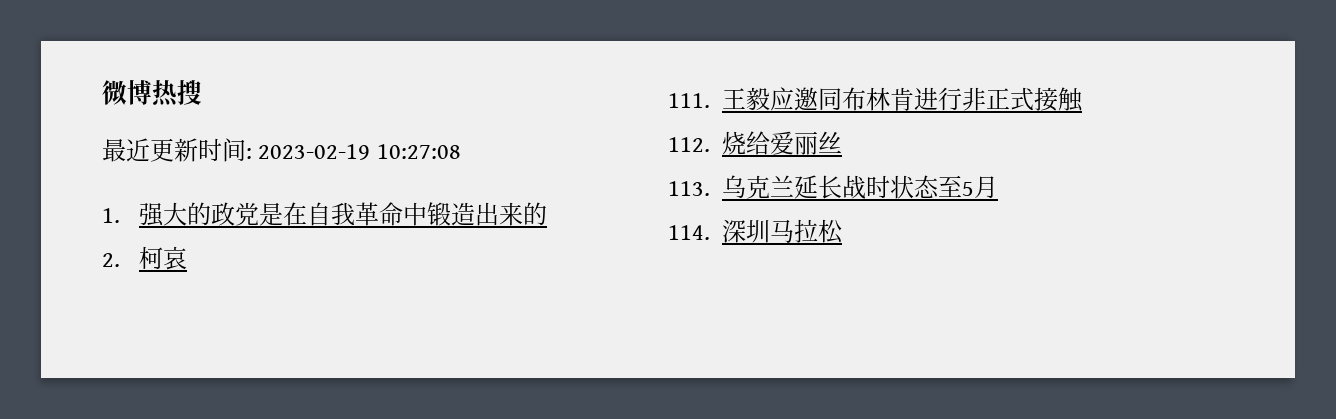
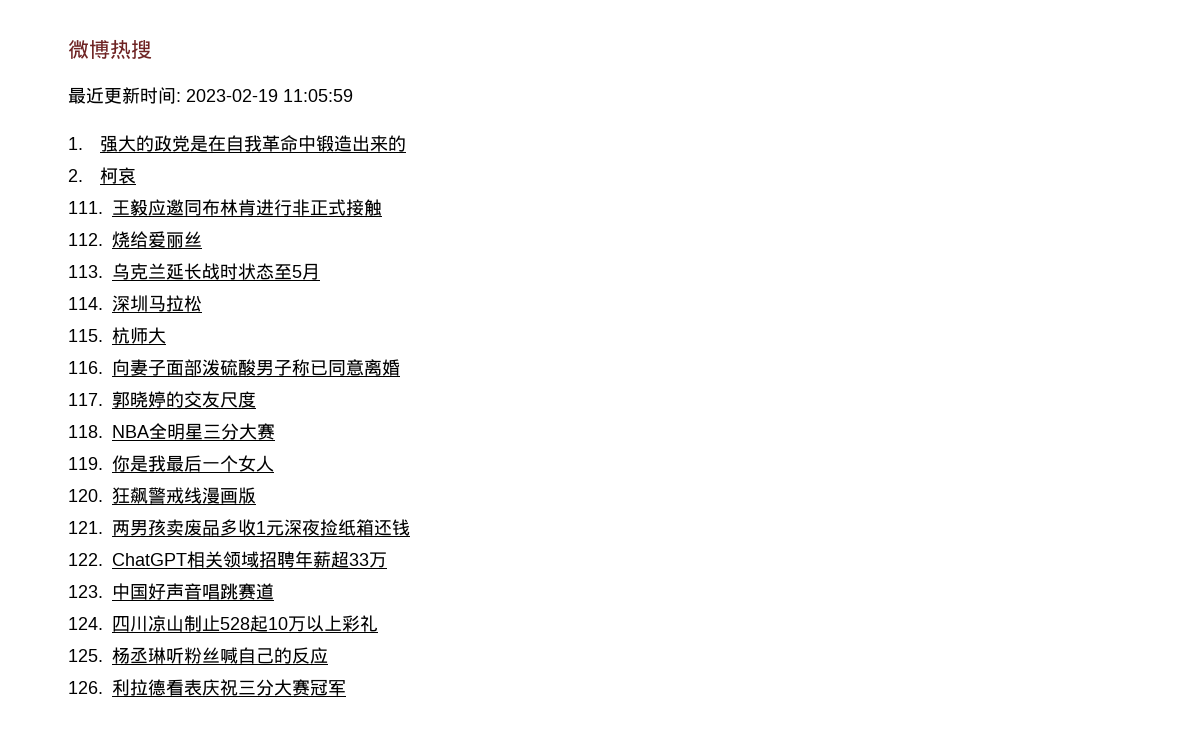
- 最近更新时间: 2023-02-19 10:27:08
+ 最近更新时间: 2023-02-19 11:05:59
+ 115.杭师大
+ 116.向妻子面部泼硫酸男子称已同意离婚
+ 117.郭晓婷的交友尺度
+ 118. NBA全明星三分大赛
+ 119.你是我最后一个女人
+ 120.狂飙警戒线漫画版
+ 121.两男孩卖废品多收1元深夜捡纸箱还钱
+ 122. ChatGPT相关领域招聘年薪超33万
+ 123.中国好声音唱跳赛道
+ 124.四川凉山制止528起10万以上彩礼
+ 125.杨丞琳听粉丝喊自己的反应
+ 126.利拉德看表庆祝三分大赛冠军

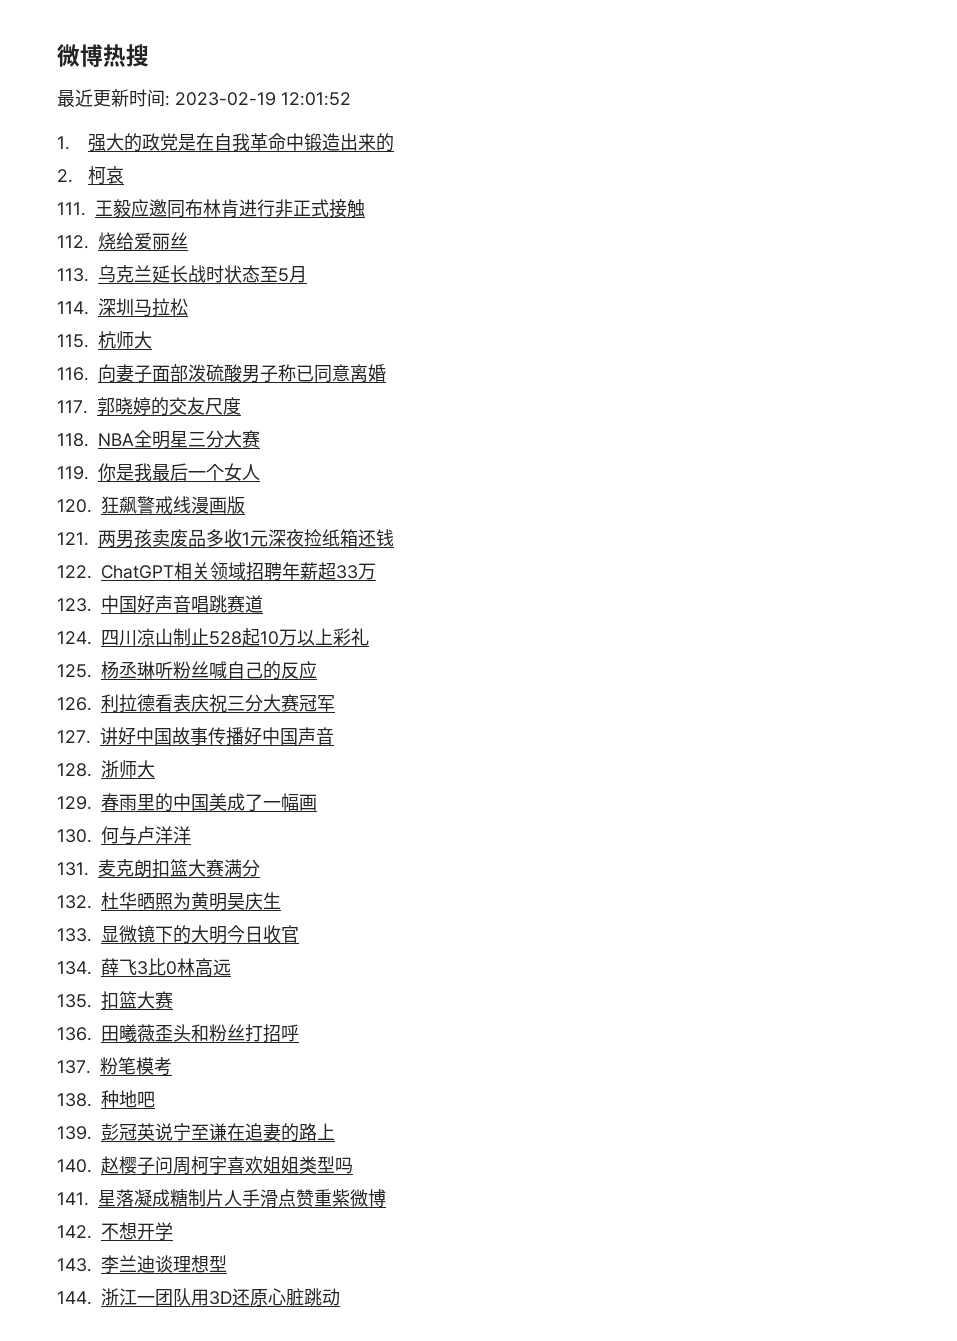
- 最近更新时间: 2023-02-19 11:05:59
+ 最近更新时间: 2023-02-19 12:01:52
+ 127.讲好中国故事传播好中国声音
+ 128.浙师大
+ 129.春雨里的中国美成了一幅画
+ 130.何与卢洋洋
+ 131.麦克朗扣篮大赛满分
+ 132.杜华晒照为黄明昊庆生
+ 133.显微镜下的大明今日收官
+ 134.薛飞3比0林高远
+ 135.扣篮大赛
+ 136.田曦薇歪头和粉丝打招呼
+ 137.粉笔模考
+ 138.种地吧
+ 139.彭冠英说宁至谦在追妻的路上
+ 140.赵樱子问周柯宇喜欢姐姐类型吗
+ 141.星落凝成糖制片人手滑点赞重紫微博
+ 142.不想开学
+ 143.李兰迪谈理想型
+ 144.浙江一团队用3D还原心脏跳动

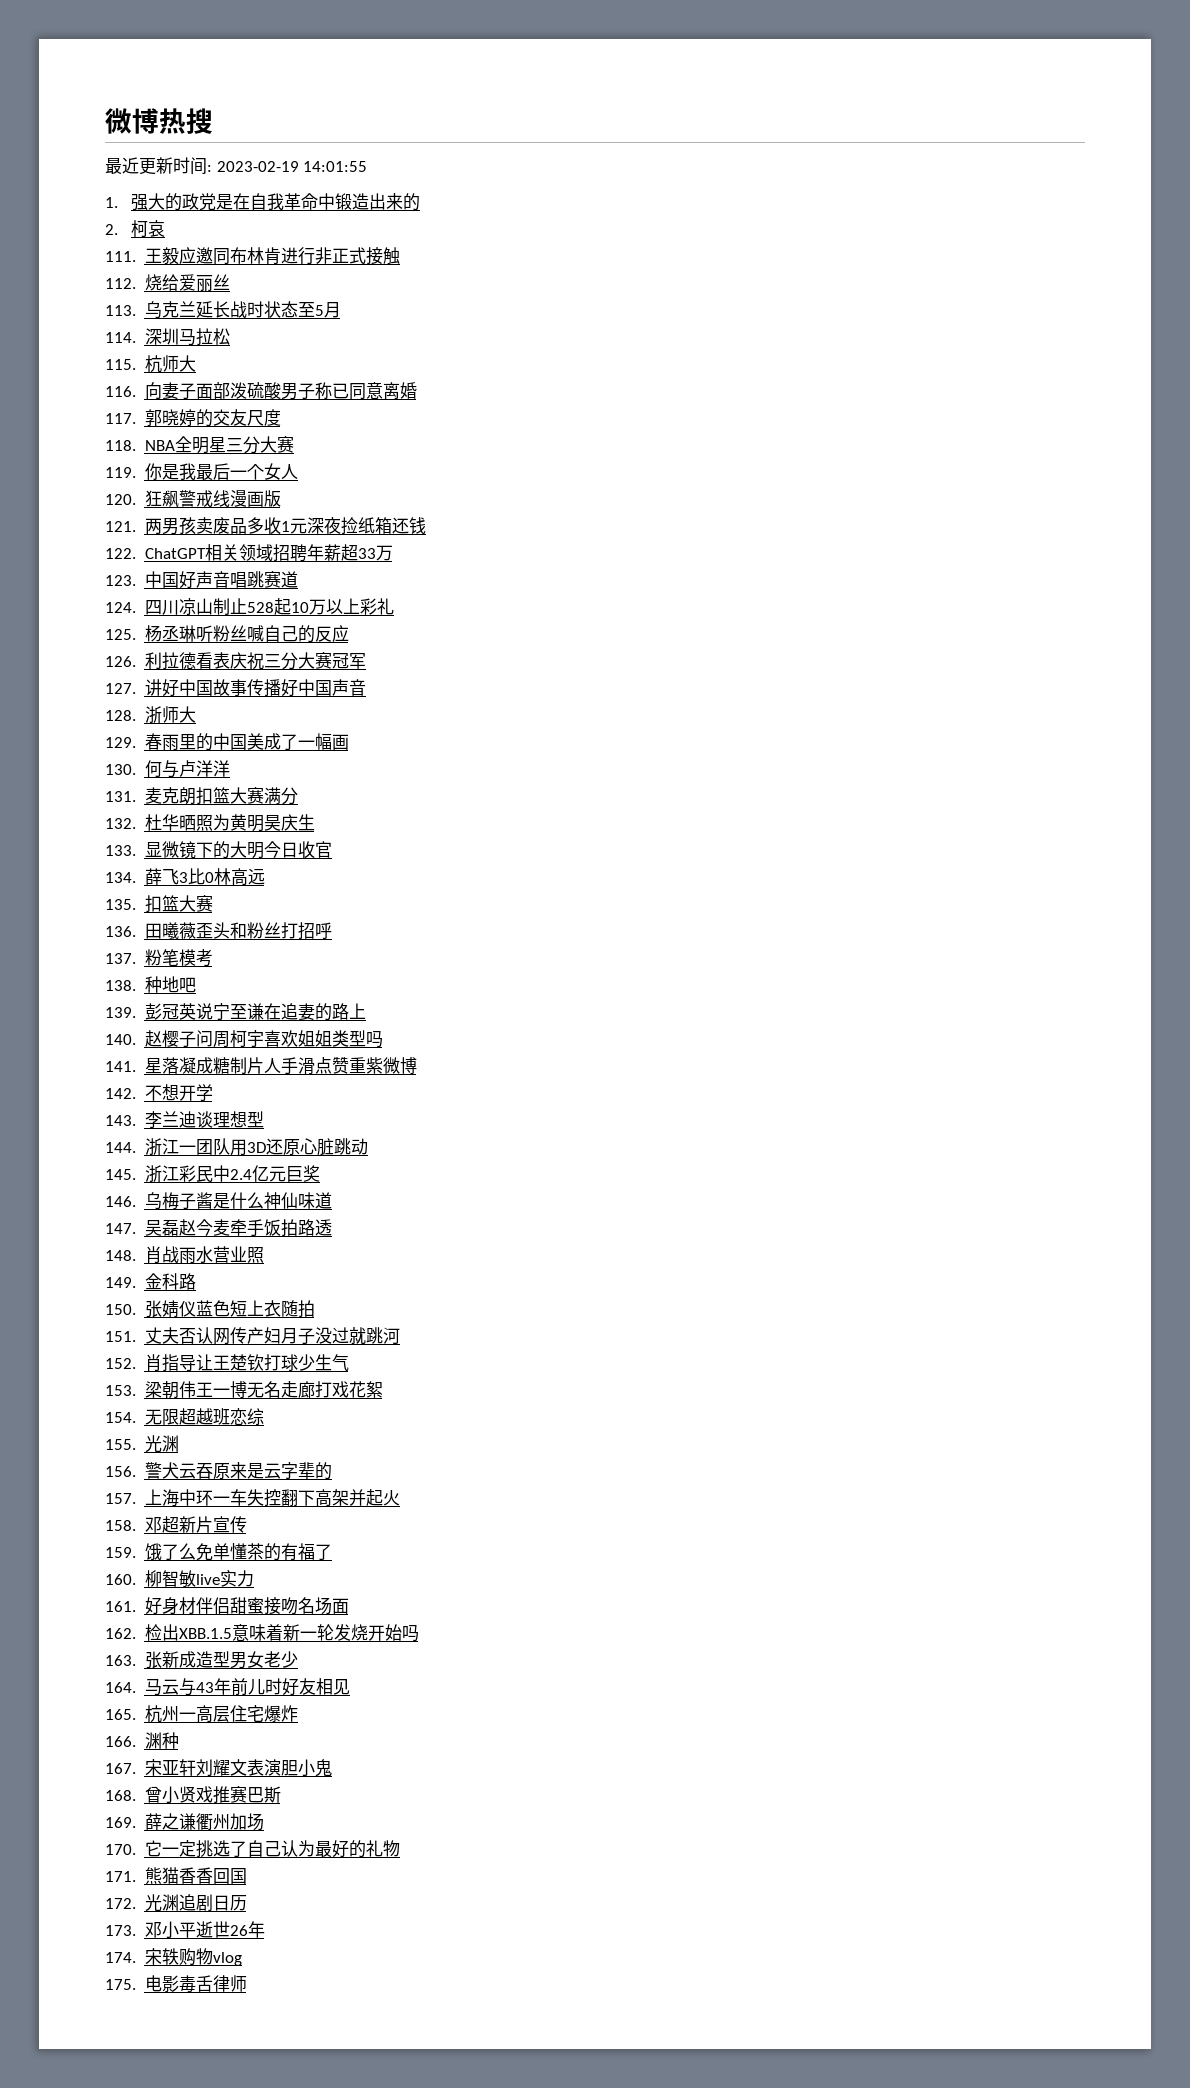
- 最近更新时间: 2023-02-19 12:01:52
+ 最近更新时间: 2023-02-19 14:01:55
+ 145.浙江彩民中2.4亿元巨奖
+ 146.乌梅子酱是什么神仙味道
+ 147.吴磊赵今麦牵手饭拍路透
+ 148.肖战雨水营业照
+ 149.金科路
+ 150.张婧仪蓝色短上衣随拍
+ 151.丈夫否认网传产妇月子没过就跳河
+ 152.肖指导让王楚钦打球少生气
+ 153.梁朝伟王一博无名走廊打戏花絮
+ 154.无限超越班恋综
+ 155.光渊
+ 156.警犬云吞原来是云字辈的
+ 157.上海中环一车失控翻下高架并起火
+ 158.邓超新片宣传
+ 159.饿了么免单懂茶的有福了
+ 160.柳智敏live实力
+ 161.好身材伴侣甜蜜接吻名场面
+ 162.检出XBB.1.5意味着新一轮发烧开始吗
+ 163.张新成造型男女老少
+ 164.马云与43年前儿时好友相见
+ 165.杭州一高层住宅爆炸
+ 166.渊种
+ 167.宋亚轩刘耀文表演胆小鬼
+ 168.曾小贤戏推赛巴斯
+ 169.薛之谦衢州加场
+ 170.它一定挑选了自己认为最好的礼物
+ 171.熊猫香香回国
+ 172.光渊追剧日历
+ 173.邓小平逝世26年
+ 174.宋轶购物vlog
+ 175.电影毒舌律师

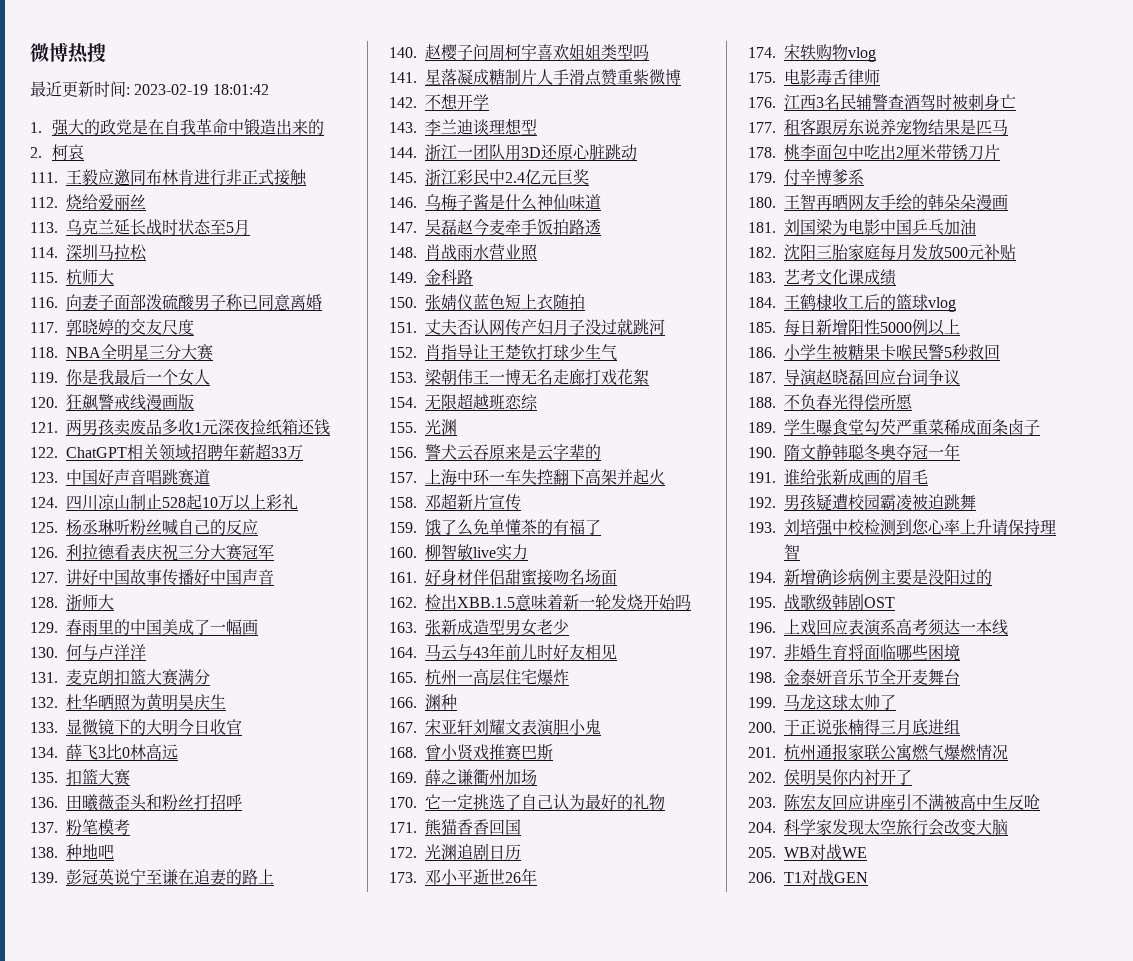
- 最近更新时间: 2023-02-19 14:01:55
+ 最近更新时间: 2023-02-19 18:01:42
+ 176.江西3名民辅警查酒驾时被刺身亡
+ 177.租客跟房东说养宠物结果是匹马
+ 178.桃李面包中吃出2厘米带锈刀片
+ 179.付辛博爹系
+ 180.王智再晒网友手绘的韩朵朵漫画
+ 181.刘国梁为电影中国乒乓加油
+ 182.沈阳三胎家庭每月发放500元补贴
+ 183.艺考文化课成绩
+ 184.王鹤棣收工后的篮球vlog
+ 185.每日新增阳性5000例以上
+ 186.小学生被糖果卡喉民警5秒救回
+ 187.导演赵晓磊回应台词争议
+ 188.不负春光得偿所愿
+ 189.学生曝食堂勾芡严重菜稀成面条卤子
+ 190.隋文静韩聪冬奥夺冠一年
+ 191.谁给张新成画的眉毛
+ 192.男孩疑遭校园霸凌被迫跳舞
+ 193.刘培强中校检测到您心率上升请保持理智
+ 194.新增确诊病例主要是没阳过的
+ 195.战歌级韩剧OST
+ 196.上戏回应表演系高考须达一本线
+ 197.非婚生育将面临哪些困境
+ 198.金泰妍音乐节全开麦舞台
+ 199.马龙这球太帅了
+ 200.于正说张楠得三月底进组
+ 201.杭州通报家联公寓燃气爆燃情况
+ 202.侯明昊你内衬开了
+ 203.陈宏友回应讲座引不满被高中生反呛
+ 204.科学家发现太空旅行会改变大脑
+ 205. WB对战WE
+ 206. T1对战GEN

